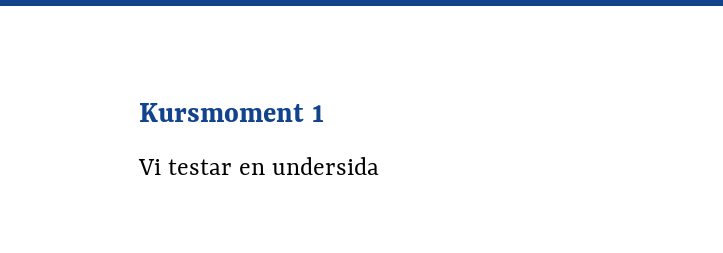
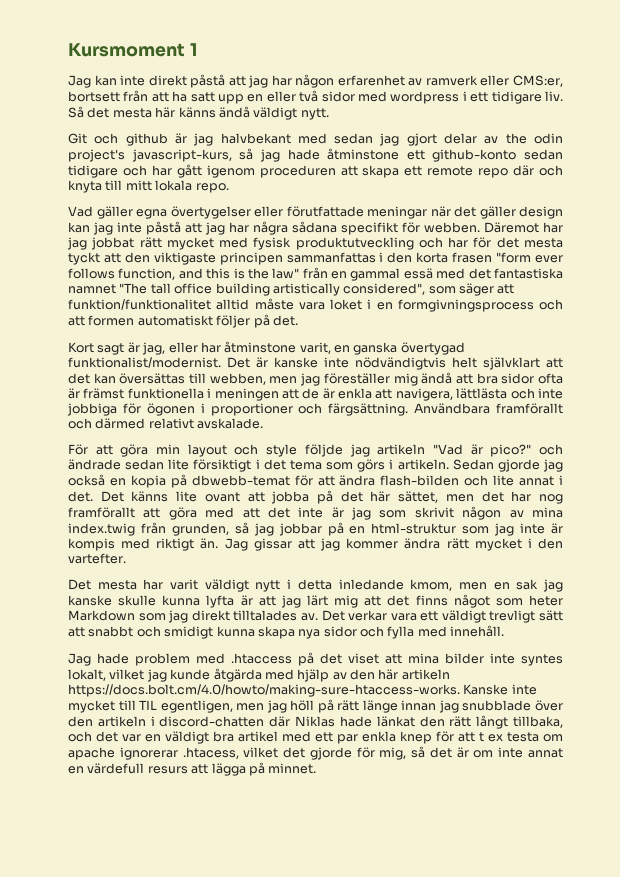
- Vi testar en undersida
+ Jag kan inte direkt påstå att jag har någon erfarenhet av ramverk eller CMS:er, bortsett från att ha satt upp en eller två sidor med wordpress i ett tidigare liv. Så det mesta här känns ändå väldigt nytt.
+ Git och github är jag halvbekant med sedan jag gjort delar av the odin project's javascript-kurs, så jag hade åtminstone ett github-konto sedan tidigare och har gått igenom proceduren att skapa ett remote repo där och knyta till mitt lokala repo.
+ Vad gäller egna övertygelser eller förutfattade meningar när det gäller design kan jag inte påstå att jag har några sådana specifikt för webben. Däremot har jag jobbat rätt mycket med fysisk produktutveckling och har för det mesta tyckt att den viktigaste principen sammanfattas i den korta frasen "form ever follows function, and this is the law" från en gammal essä med det fantastiska namnet "The tall office building artistically considered", som säger att funktion/funktionalitet alltid måste vara loket i en formgivningsprocess och att formen automatiskt följer på det.
+ Kort sagt är jag, eller har åtminstone varit, en ganska övertygad funktionalist/modernist. Det är kanske inte nödvändigtvis helt självklart att det kan översättas till webben, men jag föreställer mig ändå att bra sidor ofta är främst funktionella i meningen att de är enkla att navigera, lättlästa och inte jobbiga för ögonen i proportioner och färgsättning. Användbara framförallt och därmed relativt avskalade.
+ För att göra min layout och style följde jag artikeln "Vad är pico?" och ändrade sedan lite försiktigt i det tema som görs i artikeln. Sedan gjorde jag också en kopia på dbwebb-temat för att ändra flash-bilden och lite annat i det. Det känns lite ovant att jobba på det här sättet, men det har nog framförallt att göra med att det inte är jag som skrivit någon av mina index.twig från grunden, så jag jobbar på en html-struktur som jag inte är kompis med riktigt än. Jag gissar att jag kommer ändra rätt mycket i den vartefter.
+ Det mesta har varit väldigt nytt i detta inledande kmom, men en sak jag kanske skulle kunna lyfta är att jag lärt mig att det finns något som heter Markdown som jag direkt tilltalades av. Det verkar vara ett väldigt trevligt sätt att snabbt och smidigt kunna skapa nya sidor och fylla med innehåll.
+ Jag hade problem med .htaccess på det viset att mina bilder inte syntes lokalt, vilket jag kunde åtgärda med hjälp av den här artikeln https://docs.bolt.cm/4.0/howto/making-sure-htaccess-works. Kanske inte mycket till TIL egentligen, men jag höll på rätt länge innan jag snubblade över den artikeln i discord-chatten där Niklas hade länkat den rätt långt tillbaka, och det var en väldigt bra artikel med ett par enkla knep för att t ex testa om apache ignorerar .htacess, vilket det gjorde för mig, så det är om inte annat en värdefull resurs att lägga på minnet.

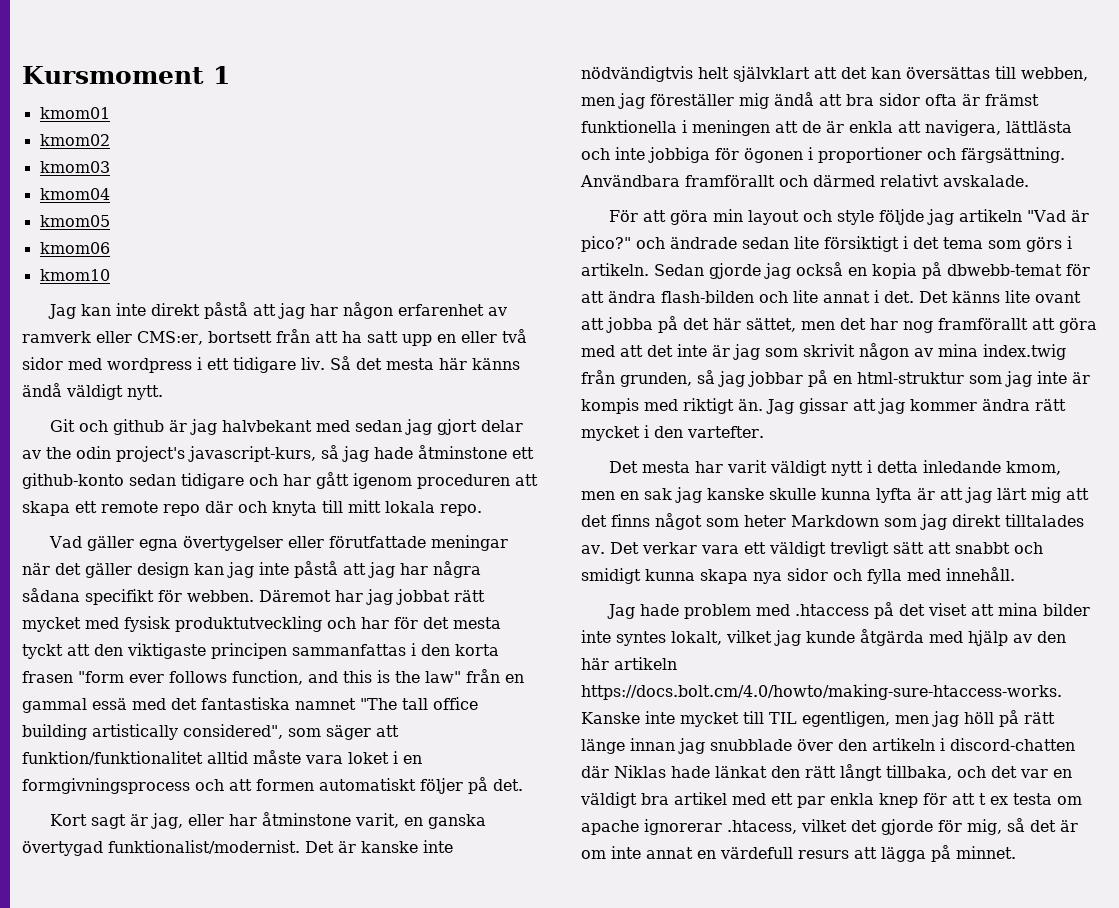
+ kmom01
+ kmom02
+ kmom03
+ kmom04
+ kmom05
+ kmom06
+ kmom10

